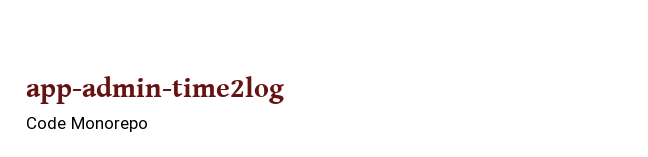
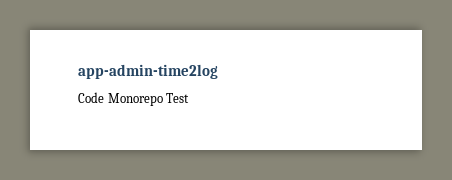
- Code Monorepo
+ Code Monorepo Test

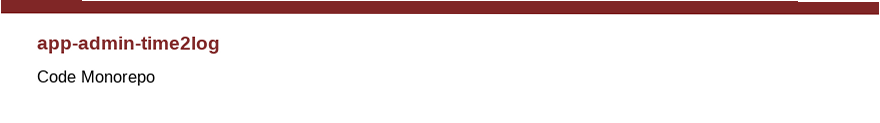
- Code Monorepo Test
+ Code Monorepo

